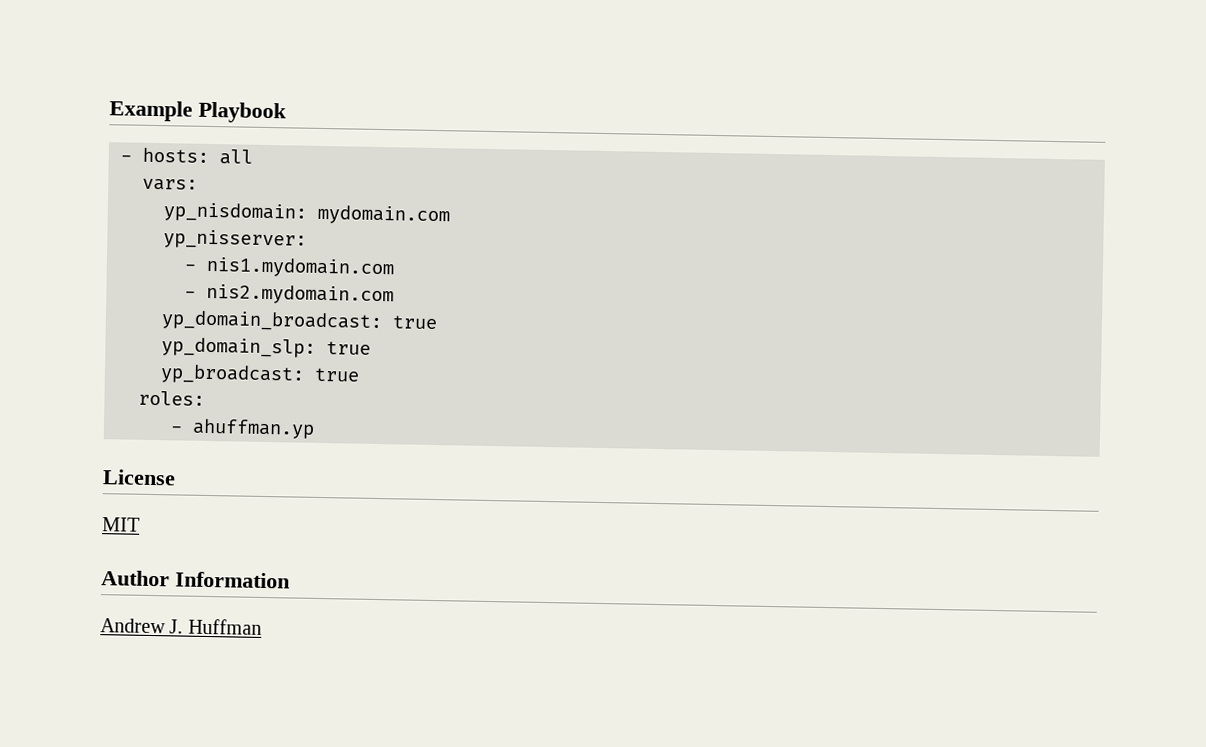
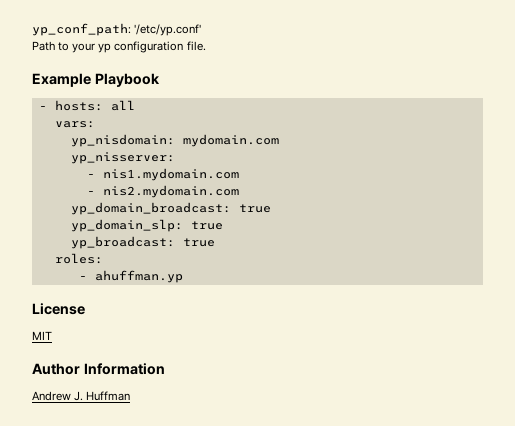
+ yp_conf_path: '/etc/yp.conf'
+ Path to your yp configuration file.

